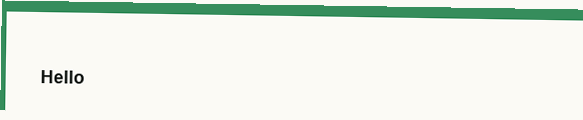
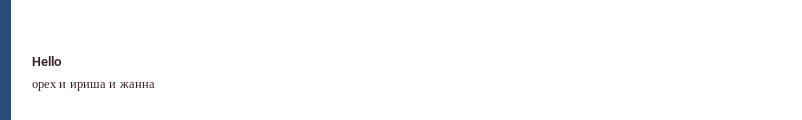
+ орех и ириша и жанна

